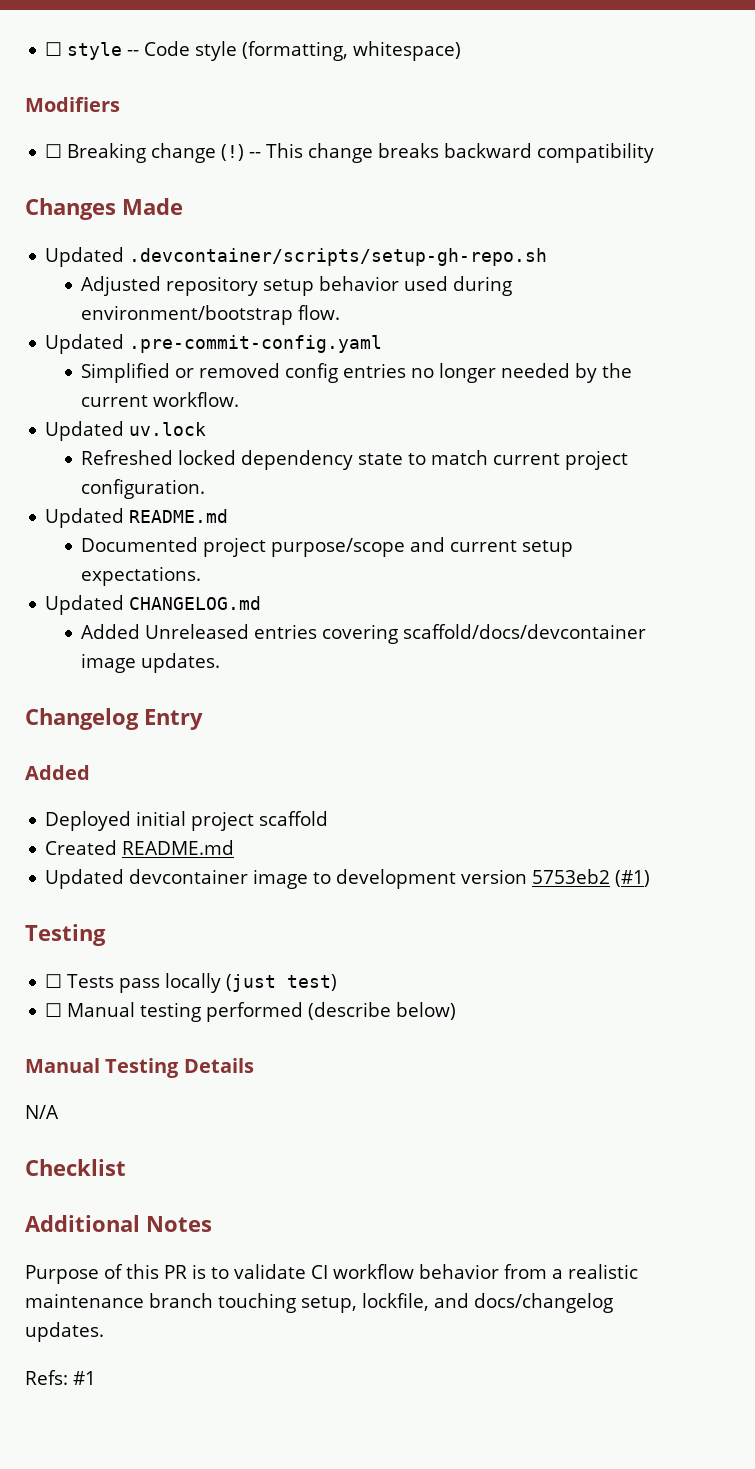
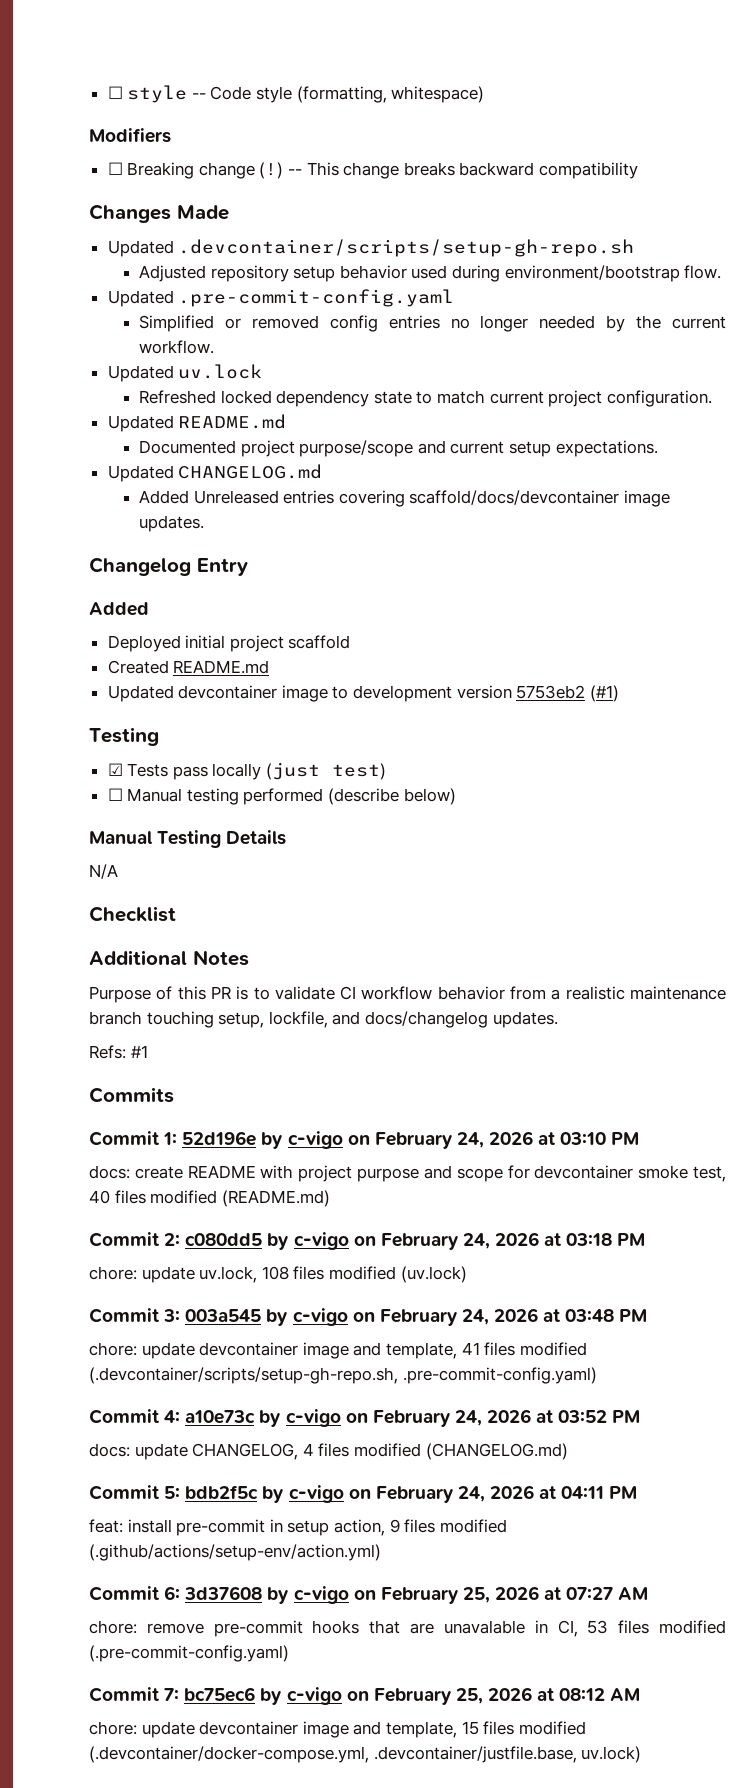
- ☐ Tests pass locally (just test)
+ ☑ Tests pass locally (just test)
+ Commits
+ Commit 1: 52d196e by c-vigo on February 24, 2026 at 03:10 PM
+ docs: create README with project purpose and scope for devcontainer smoke test, 40 files modified (README.md)
+ Commit 2: c080dd5 by c-vigo on February 24, 2026 at 03:18 PM
+ chore: update uv.lock, 108 files modified (uv.lock)
+ Commit 3: 003a545 by c-vigo on February 24, 2026 at 03:48 PM
+ chore: update devcontainer image and template, 41 files modified (.devcontainer/scripts/setup-gh-repo.sh, .pre-commit-config.yaml)
+ Commit 4: a10e73c by c-vigo on February 24, 2026 at 03:52 PM
+ docs: update CHANGELOG, 4 files modified (CHANGELOG.md)
+ Commit 5: bdb2f5c by c-vigo on February 24, 2026 at 04:11 PM
+ feat: install pre-commit in setup action, 9 files modified (.github/actions/setup-env/action.yml)
+ Commit 6: 3d37608 by c-vigo on February 25, 2026 at 07:27 AM
+ chore: remove pre-commit hooks that are unavalable in CI, 53 files modified (.pre-commit-config.yaml)
+ Commit 7: bc75ec6 by c-vigo on February 25, 2026 at 08:12 AM
+ chore: update devcontainer image and template, 15 files modified (.devcontainer/docker-compose.yml, .devcontainer/justfile.base, uv.lock)

